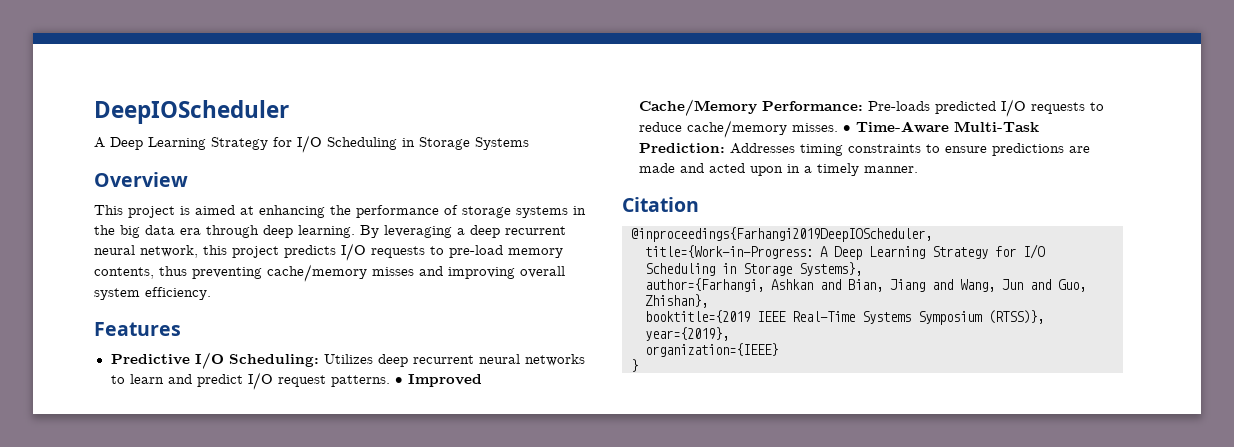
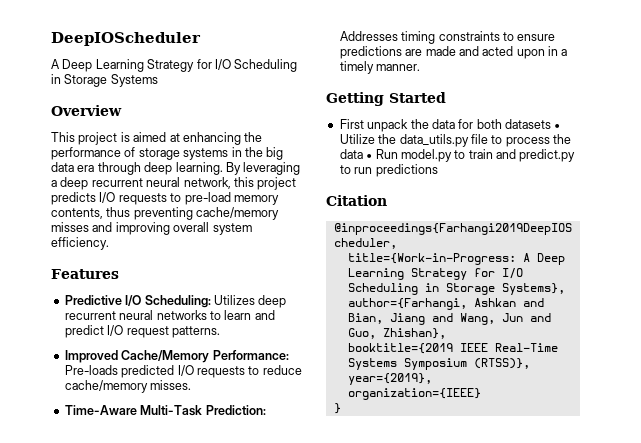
- Predictive I/O Scheduling: Utilizes deep recurrent neural networks to learn and predict I/O request patterns. • Improved Cache/Memory Performance: Pre-loads predicted I/O requests to reduce cache/memory misses. • Time-Aware Multi-Task Prediction: Addresses timing constraints to ensure predictions are made and acted upon in a timely manner.
+ Predictive I/O Scheduling: Utilizes deep recurrent neural networks to learn and predict I/O request patterns.
+ Improved Cache/Memory Performance: Pre-loads predicted I/O requests to reduce cache/memory misses.
+ Time-Aware Multi-Task Prediction: Addresses timing constraints to ensure predictions are made and acted upon in a timely manner.
+ Getting Started
+ First unpack the data for both datasets • Utilize the data_utils.py file to process the data • Run model.py to train and predict.py to run predictions

